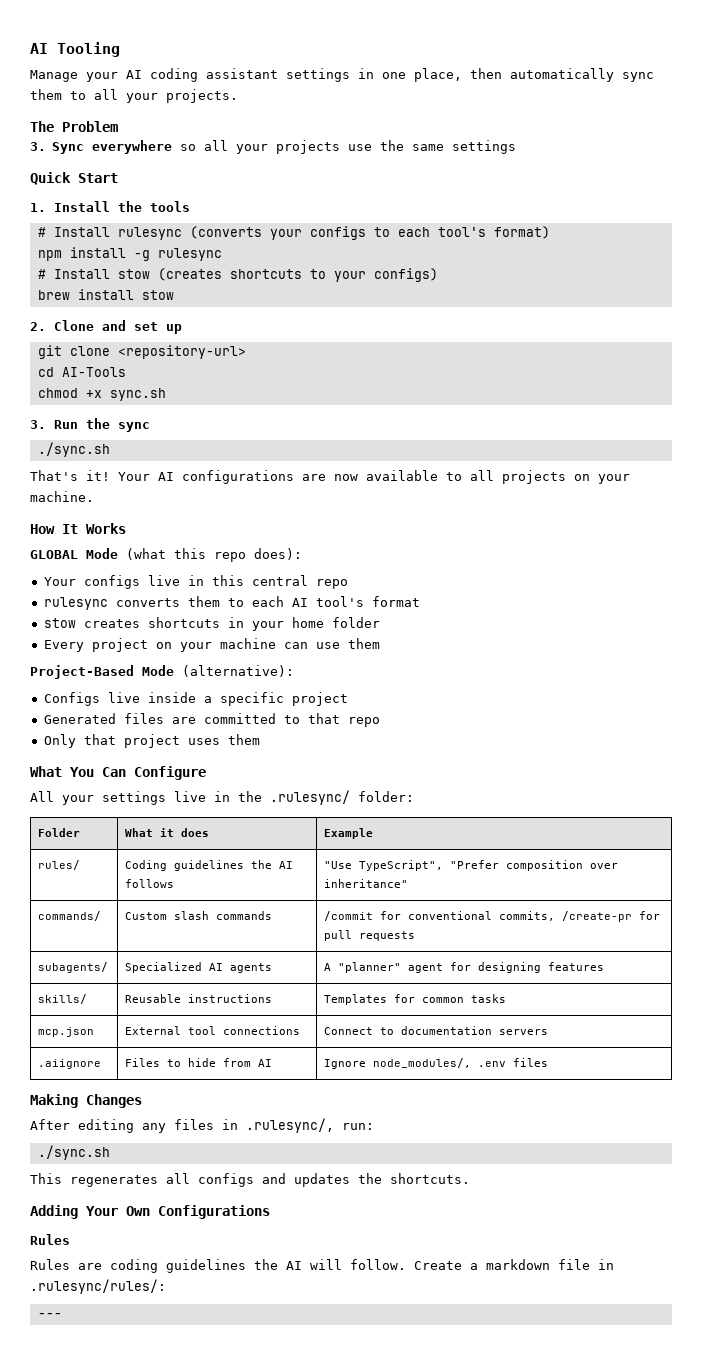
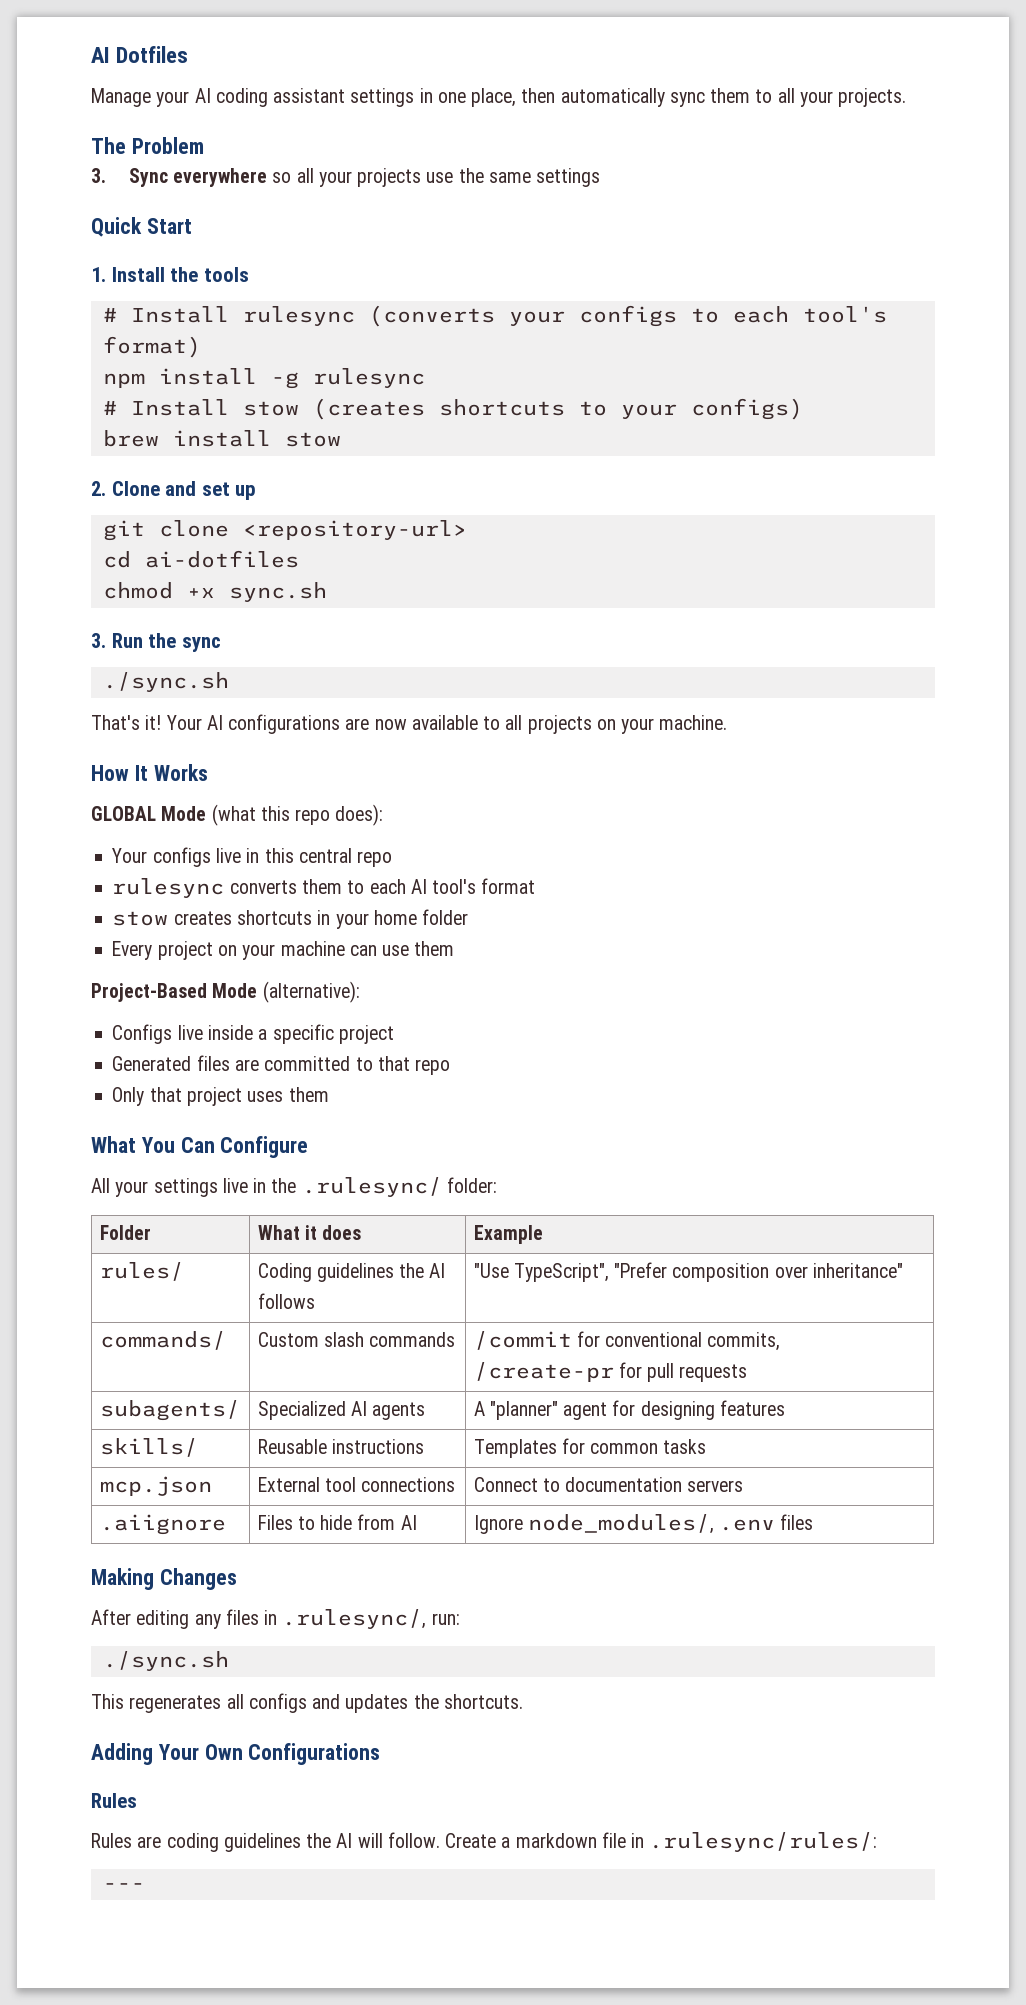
- AI Tooling
+ AI Dotfiles
- cd AI-Tools
+ cd ai-dotfiles

